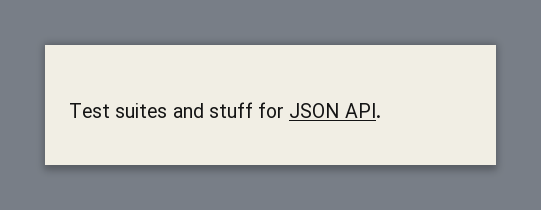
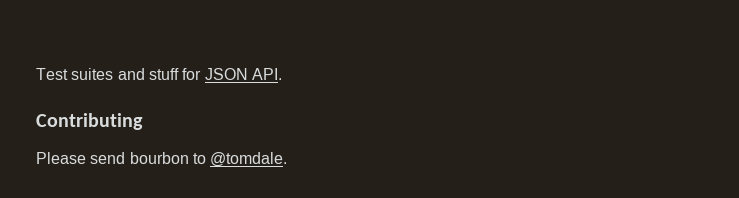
+ Contributing
+ Please send bourbon to @tomdale.

